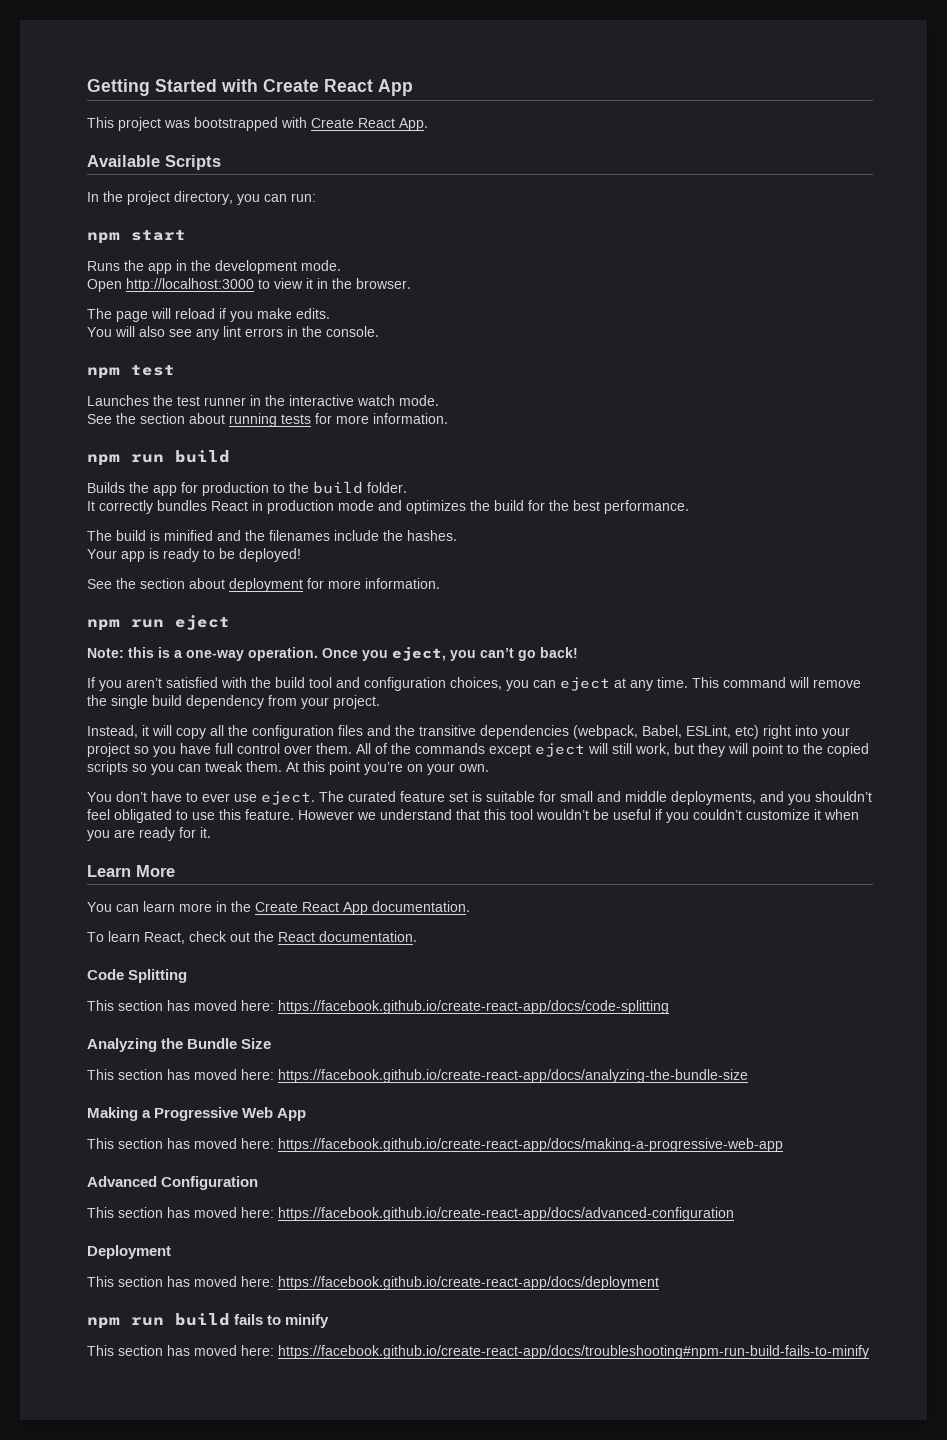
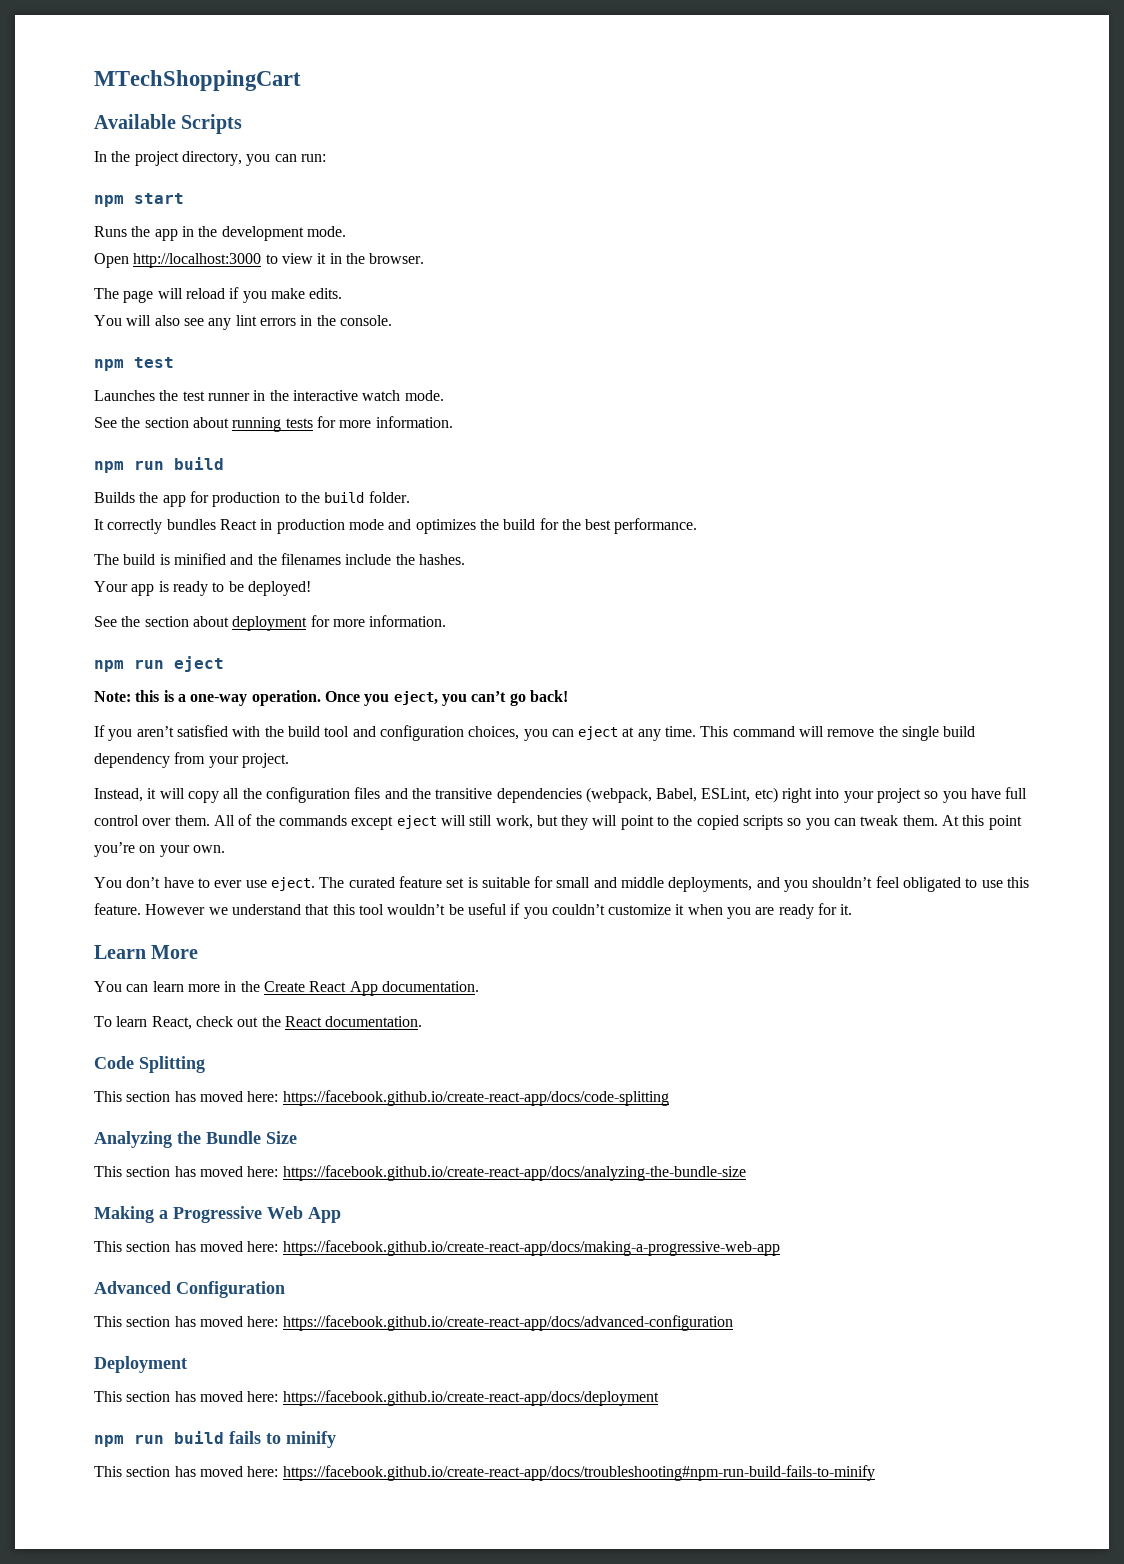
- Getting Started with Create React App
- This project was bootstrapped with Create React App.
+ MTechShoppingCart

